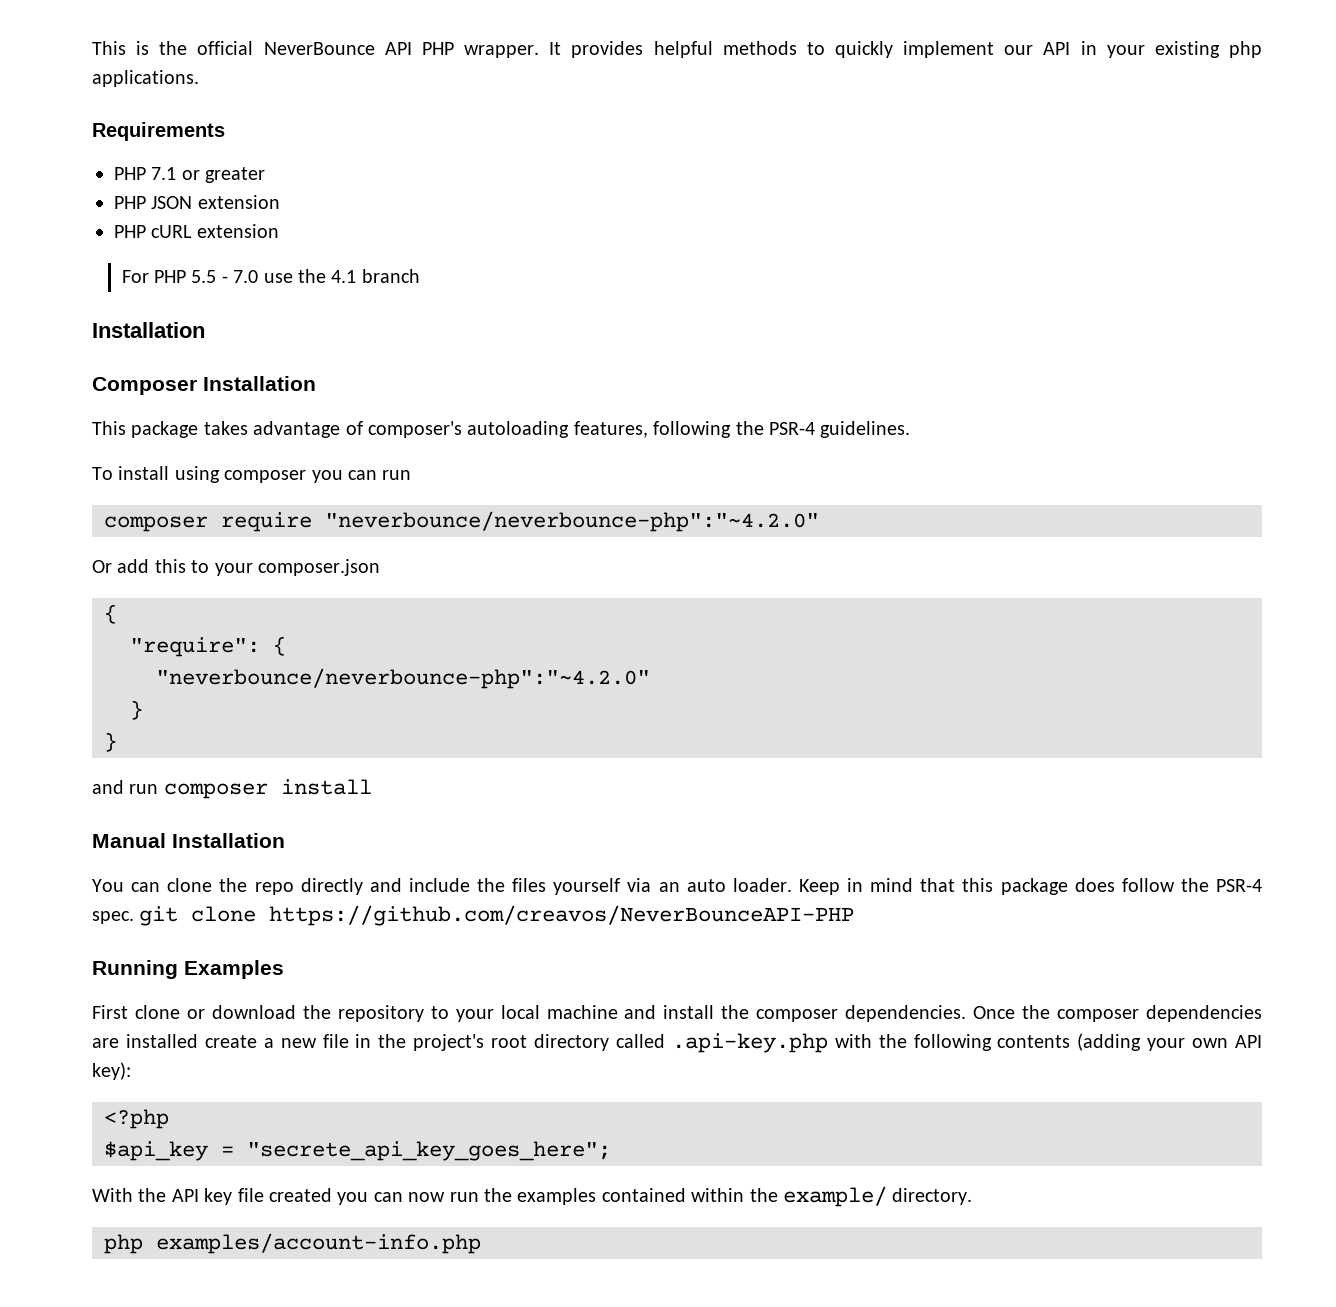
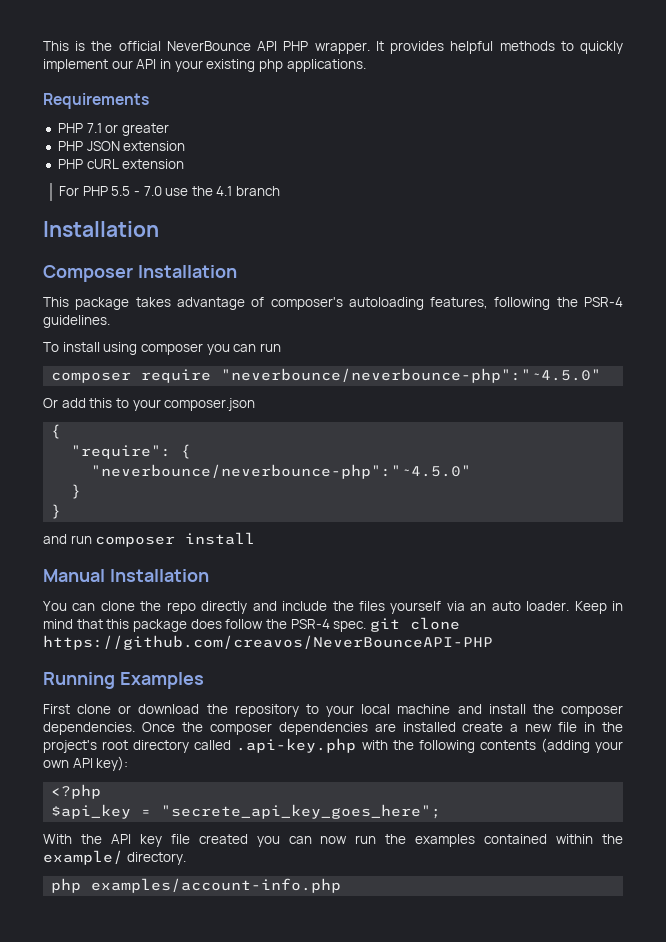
- composer require "neverbounce/neverbounce-php":"~4.2.0"
+ composer require "neverbounce/neverbounce-php":"~4.5.0"
  "require": {
- "neverbounce/neverbounce-php":"~4.2.0"
+ "neverbounce/neverbounce-php":"~4.5.0"

